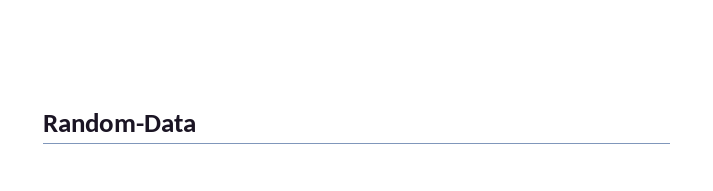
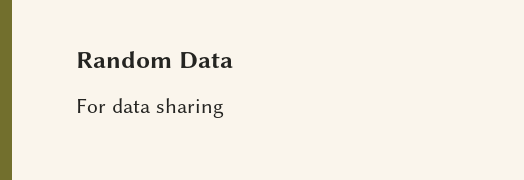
- Random-Data
+ Random Data
+ For data sharing

